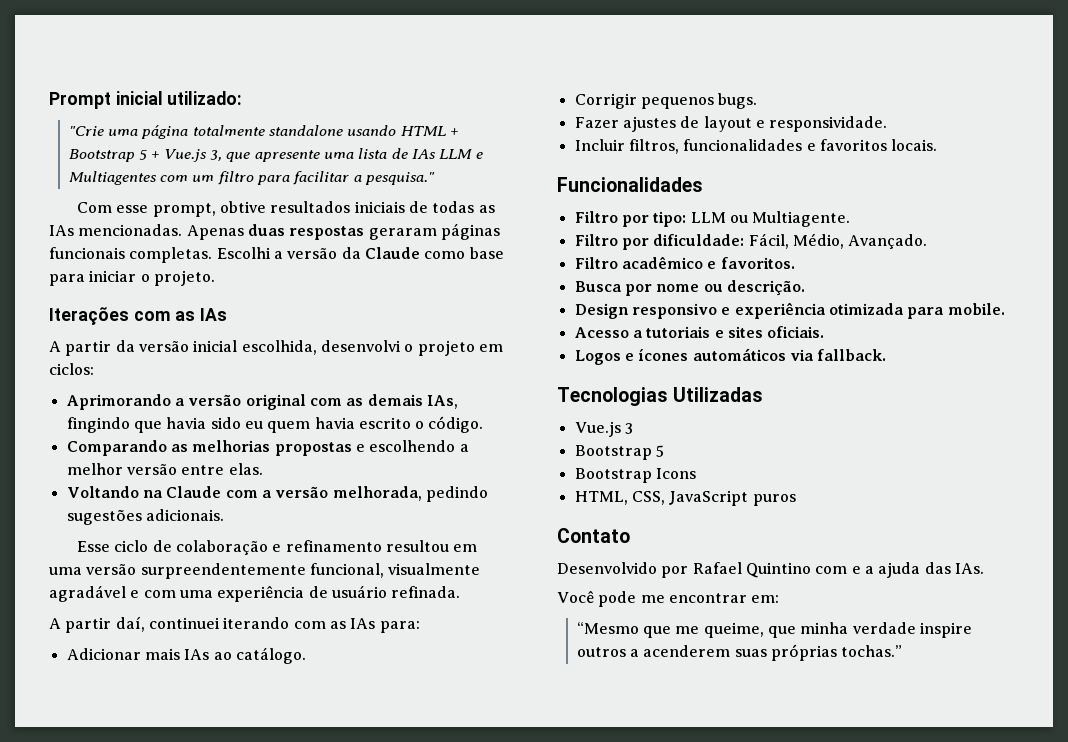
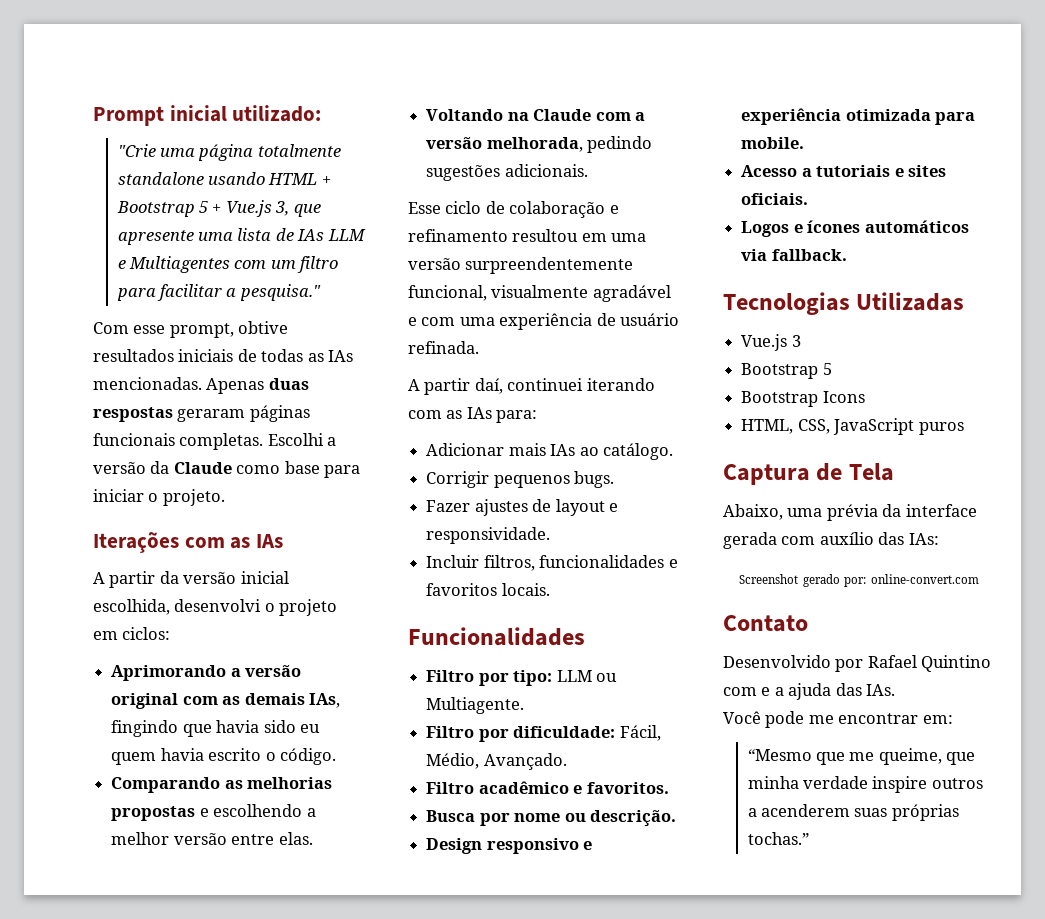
+ Captura de Tela
+ Abaixo, uma prévia da interface gerada com auxílio das IAs:
+ Screenshot gerado por: online-convert.com

